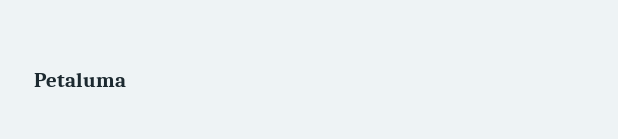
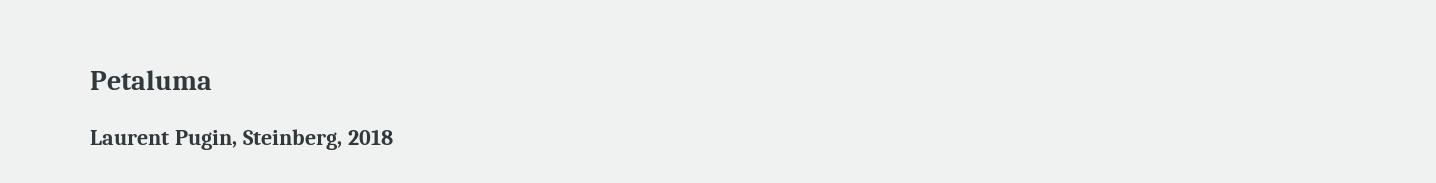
+ Laurent Pugin, Steinberg, 2018

